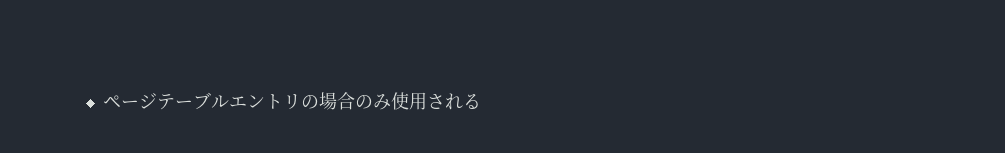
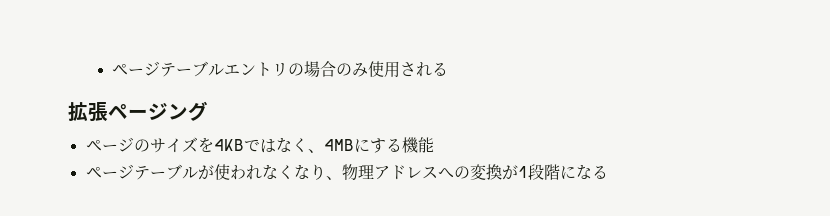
+ 拡張ページング
+ ページのサイズを4KBではなく、4MBにする機能
+ ページテーブルが使われなくなり、物理アドレスへの変換が1段階になる

